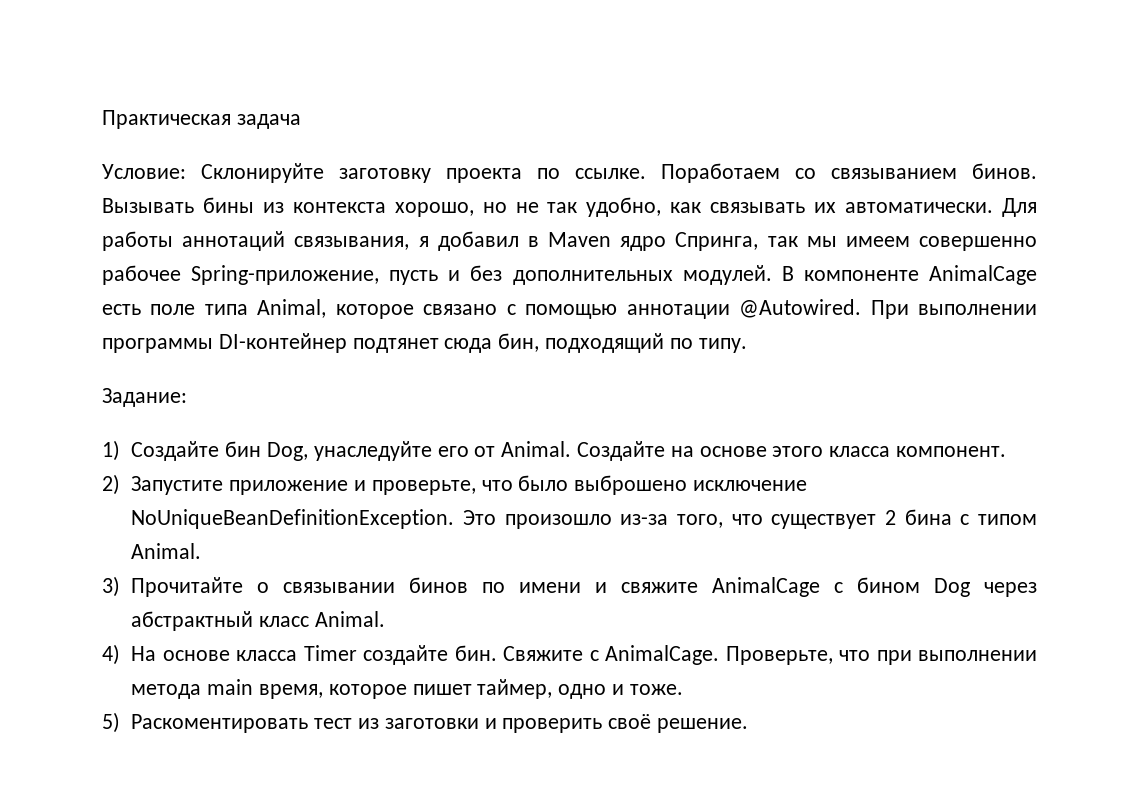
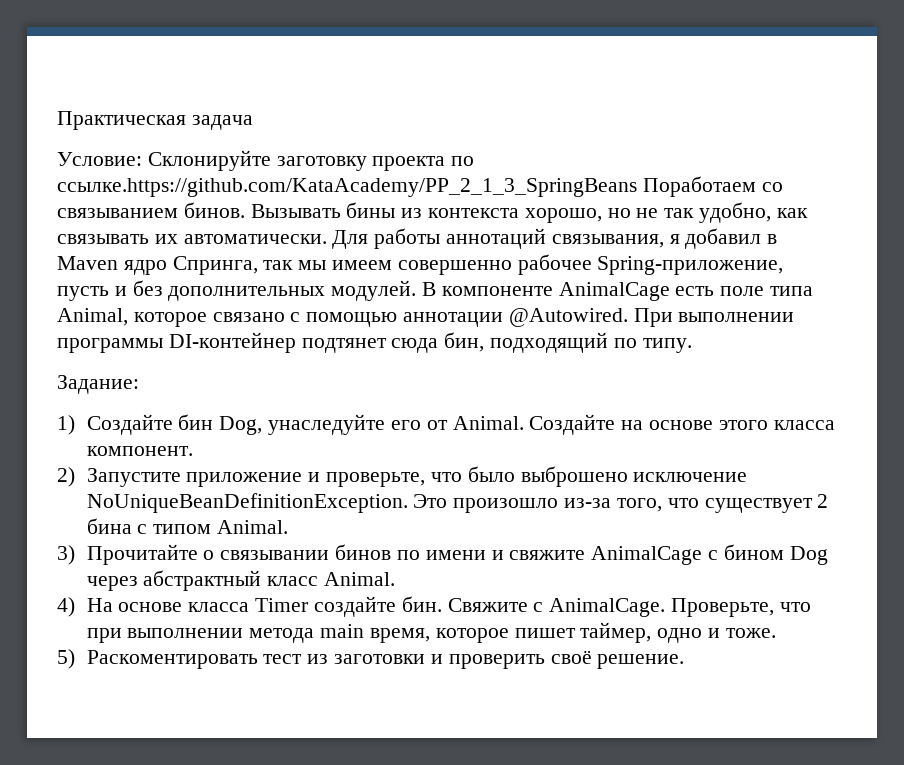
- Условие: Склонируйте заготовку проекта по ссылке. Поработаем со связыванием бинов.
+ Условие: Склонируйте заготовку проекта по ссылке.https://github.com/KataAcademy/PP_2_1_3_SpringBeans Поработаем со связыванием бинов.

